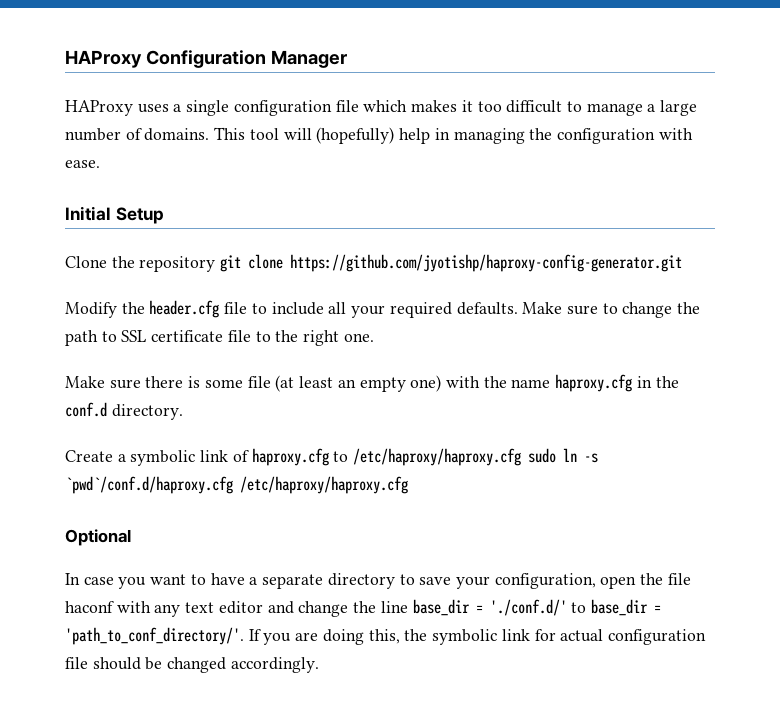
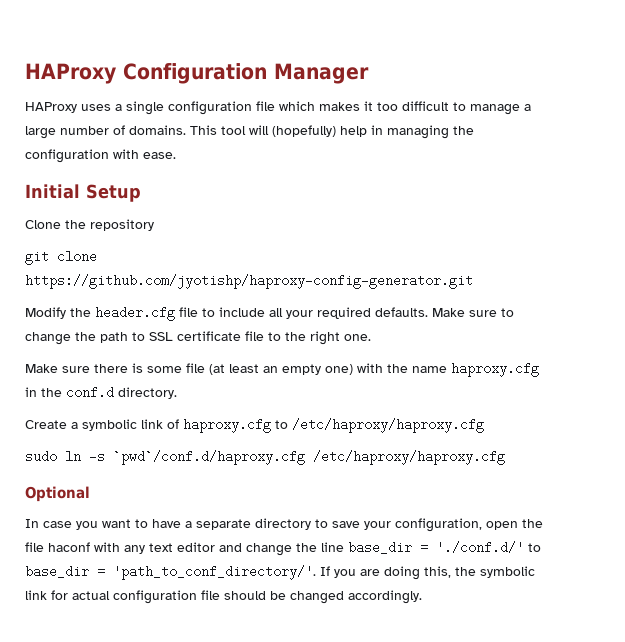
- Clone the repository git clone https://github.com/jyotishp/haproxy-config-generator.git
+ Clone the repository
+ git clone https://github.com/jyotishp/haproxy-config-generator.git
- Create a symbolic link of haproxy.cfg to /etc/haproxy/haproxy.cfg sudo ln -s `pwd`/conf.d/haproxy.cfg /etc/haproxy/haproxy.cfg
+ Create a symbolic link of haproxy.cfg to /etc/haproxy/haproxy.cfg
+ sudo ln -s `pwd`/conf.d/haproxy.cfg /etc/haproxy/haproxy.cfg

